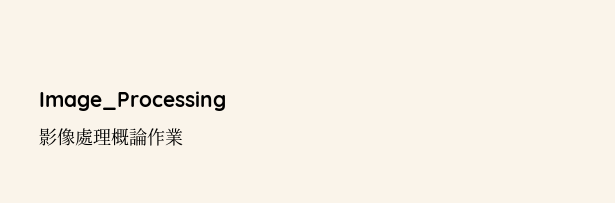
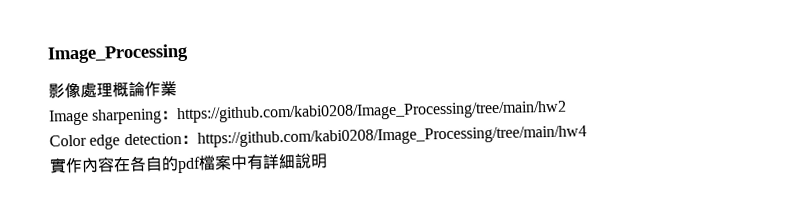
+ Image sharpening：https://github.com/kabi0208/Image_Processing/tree/main/hw2
+ Color edge detection：https://github.com/kabi0208/Image_Processing/tree/main/hw4
+ 實作內容在各自的pdf檔案中有詳細說明

